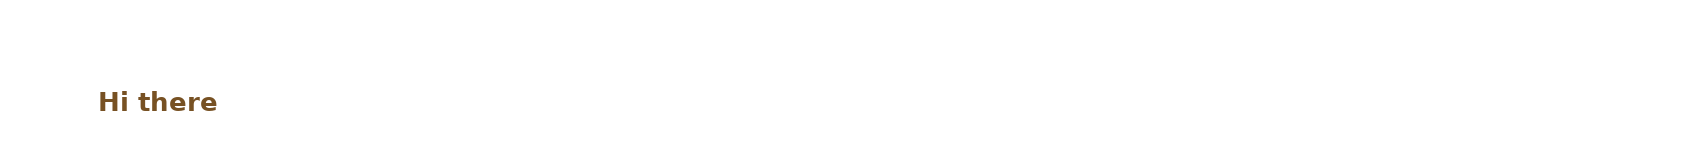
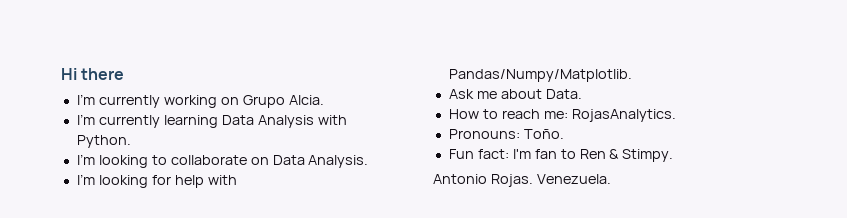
+ I’m currently working on Grupo Alcia.
+ I’m currently learning Data Analysis with Python.
+ I’m looking to collaborate on Data Analysis.
+ I’m looking for help with Pandas/Numpy/Matplotlib.
+ Ask me about Data.
+ How to reach me: RojasAnalytics.
+ Pronouns: Toño.
+ Fun fact: I'm fan to Ren & Stimpy.
+ Antonio Rojas. Venezuela.

